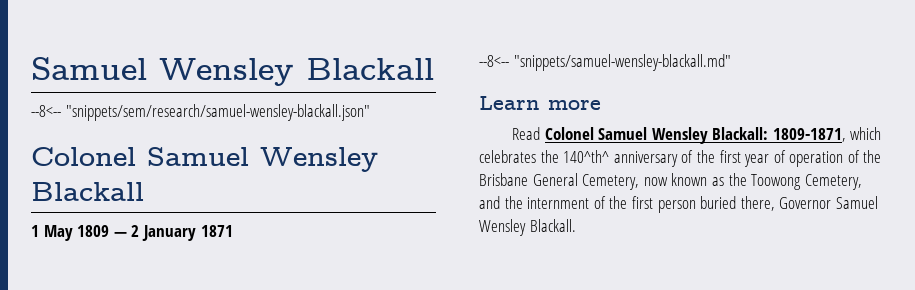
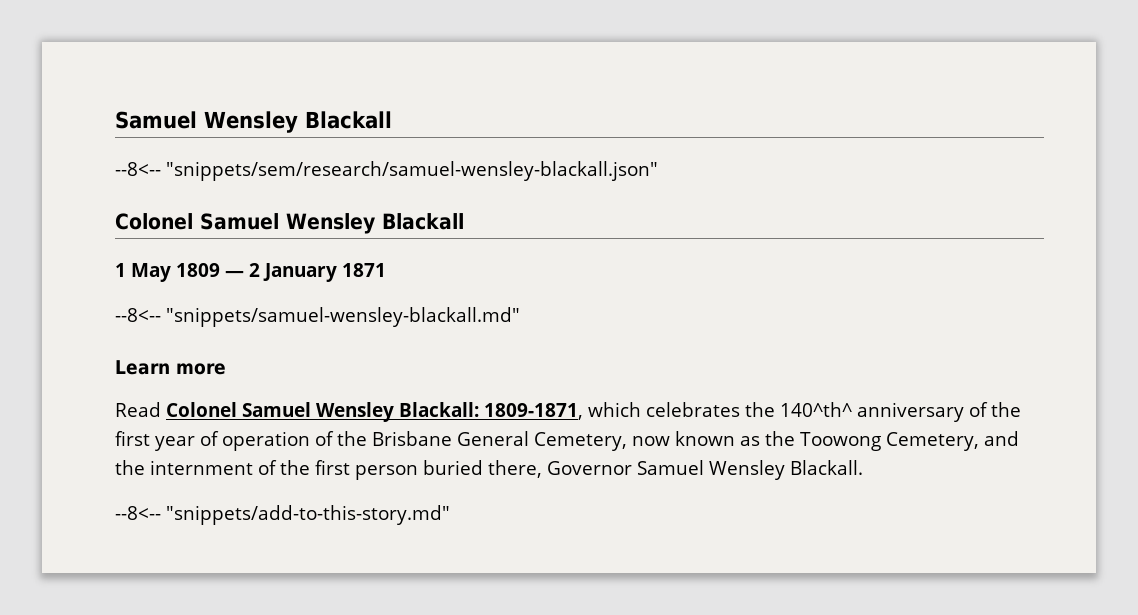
+ --8<-- "snippets/add-to-this-story.md"

